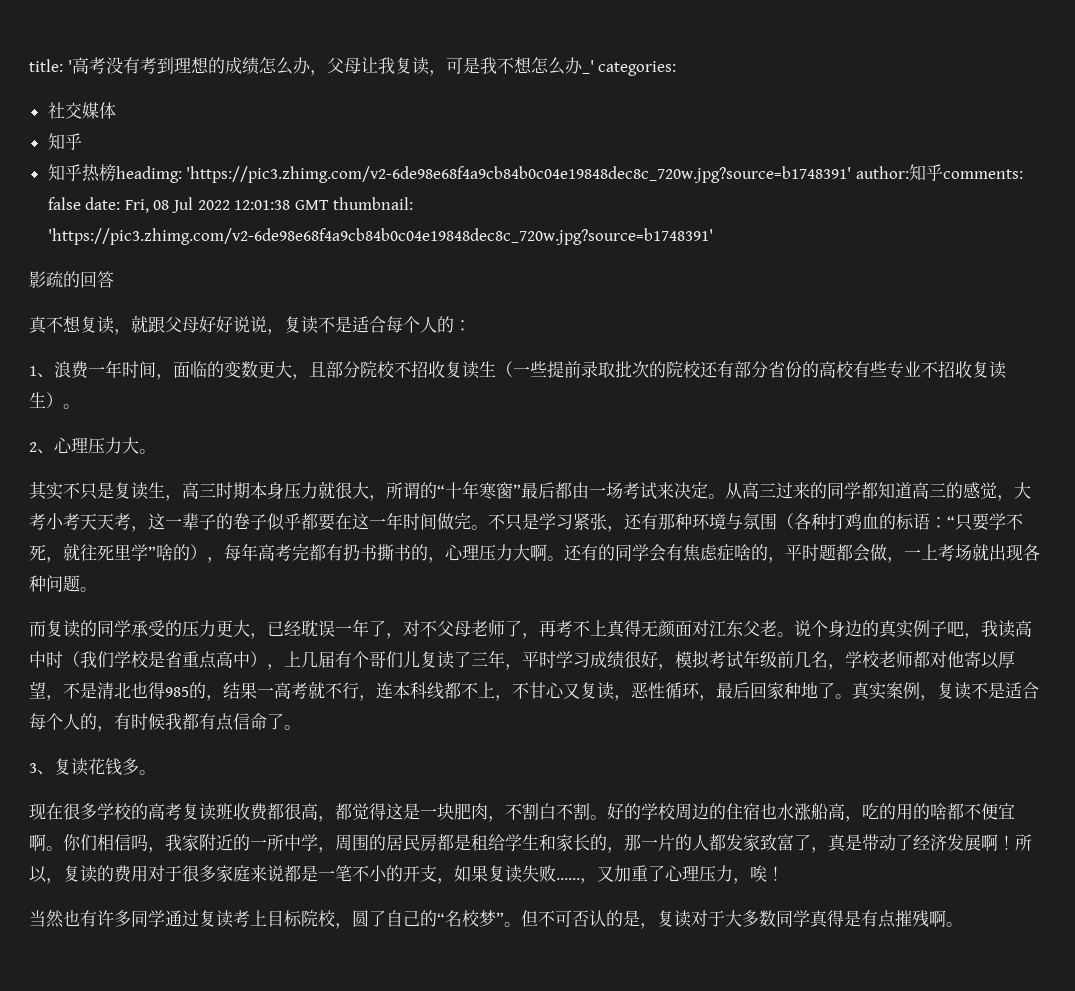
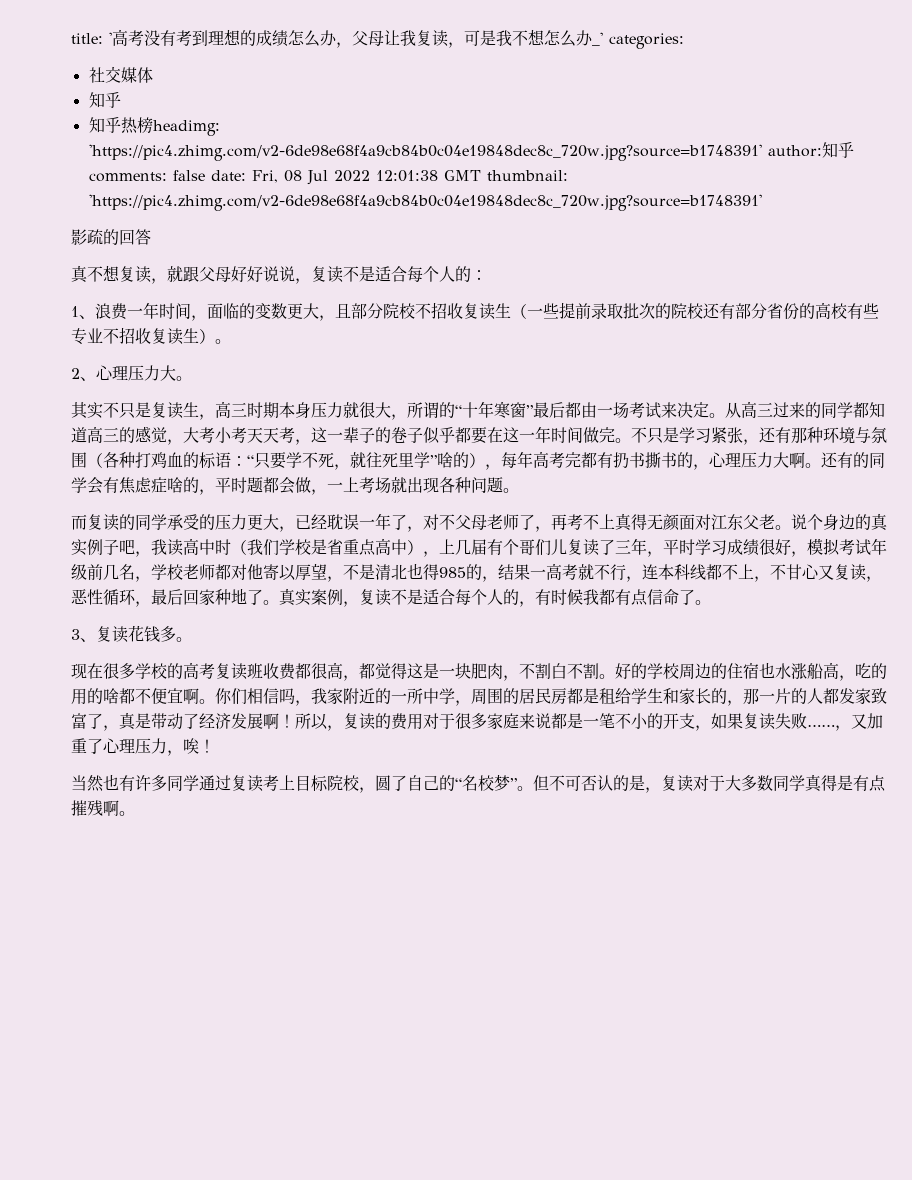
- 知乎热榜headimg: 'https://pic3.zhimg.com/v2-6de98e68f4a9cb84b0c04e19848dec8c_720w.jpg?source=b1748391' author:知乎comments: false date: Fri, 08 Jul 2022 12:01:38 GMT thumbnail: 'https://pic3.zhimg.com/v2-6de98e68f4a9cb84b0c04e19848dec8c_720w.jpg?source=b1748391'
+ 知乎热榜headimg: 'https://pic4.zhimg.com/v2-6de98e68f4a9cb84b0c04e19848dec8c_720w.jpg?source=b1748391' author:知乎comments: false date: Fri, 08 Jul 2022 12:01:38 GMT thumbnail: 'https://pic4.zhimg.com/v2-6de98e68f4a9cb84b0c04e19848dec8c_720w.jpg?source=b1748391'

